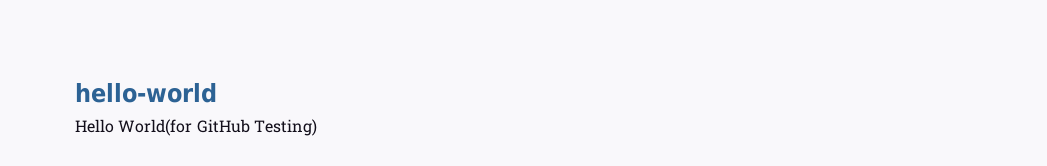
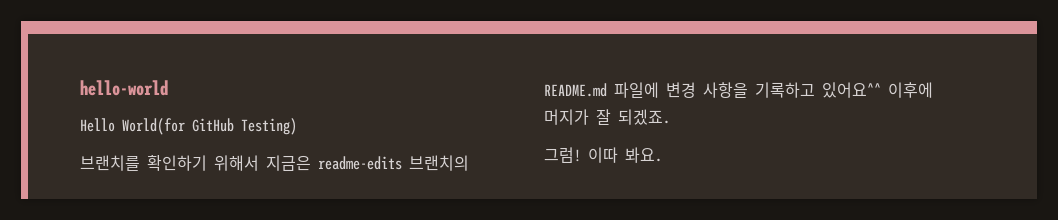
+ 브랜치를 확인하기 위해서 지금은 readme-edits 브랜치의 README.md 파일에 변경 사항을 기록하고 있어요^^ 이후에 머지가 잘 되겠죠.
+ 그럼! 이따 봐요.

